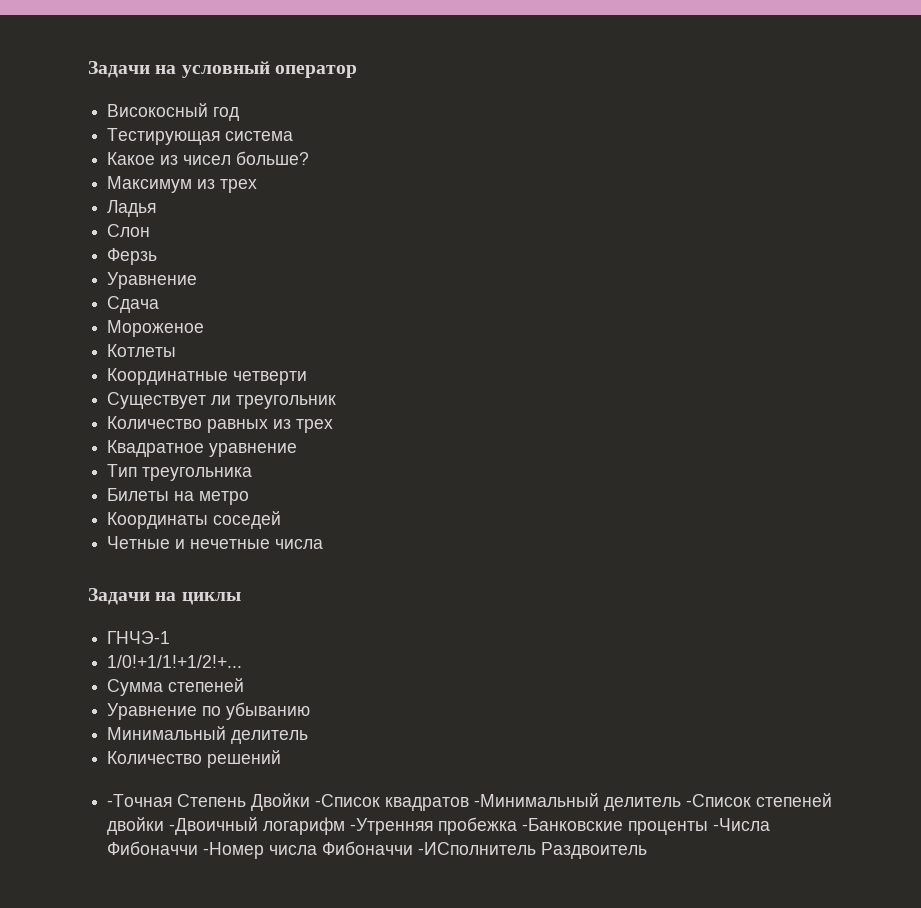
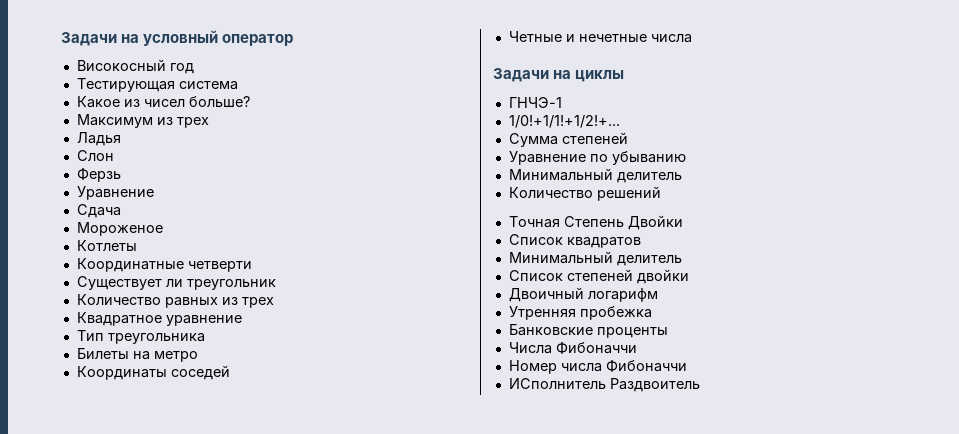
- -Точная Степень Двойки -Список квадратов -Минимальный делитель -Список степеней двойки -Двоичный логарифм -Утренняя пробежка -Банковские проценты -Числа Фибоначчи -Номер числа Фибоначчи -ИСполнитель Раздвоитель
+ Точная Степень Двойки
+ Список квадратов
+ Минимальный делитель
+ Список степеней двойки
+ Двоичный логарифм
+ Утренняя пробежка
+ Банковские проценты
+ Числа Фибоначчи
+ Номер числа Фибоначчи
+ ИСполнитель Раздвоитель

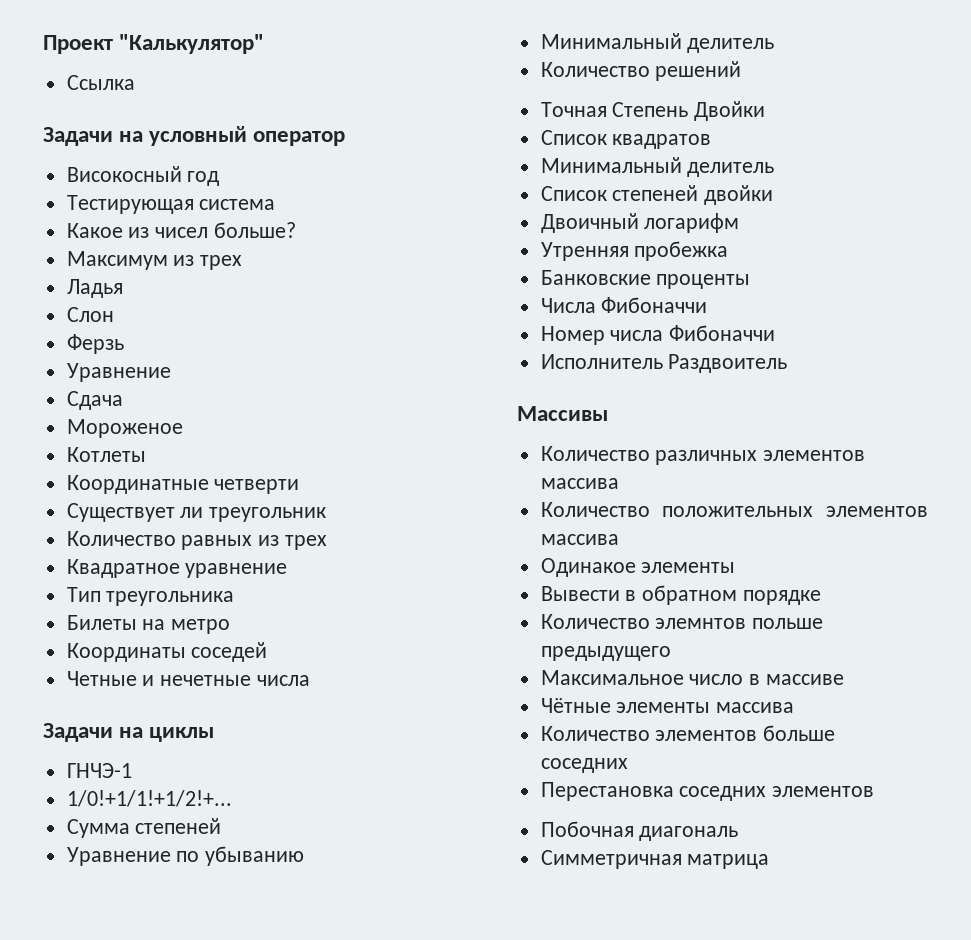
+ Проект "Калькулятор"
+ Ссылка
- ИСполнитель Раздвоитель
+ Исполнитель Раздвоитель
+ Массивы
+ Количество различных элементов массива
+ Количество положительных элементов массива
+ Одинакое элементы
+ Вывести в обратном порядке
+ Количество элемнтов польше предыдущего
+ Максимальное число в массиве
+ Чётные элементы массива
+ Количество элементов больше соседних
+ Перестановка соседних элементов
+ Побочная диагональ
+ Симметричная матрица

